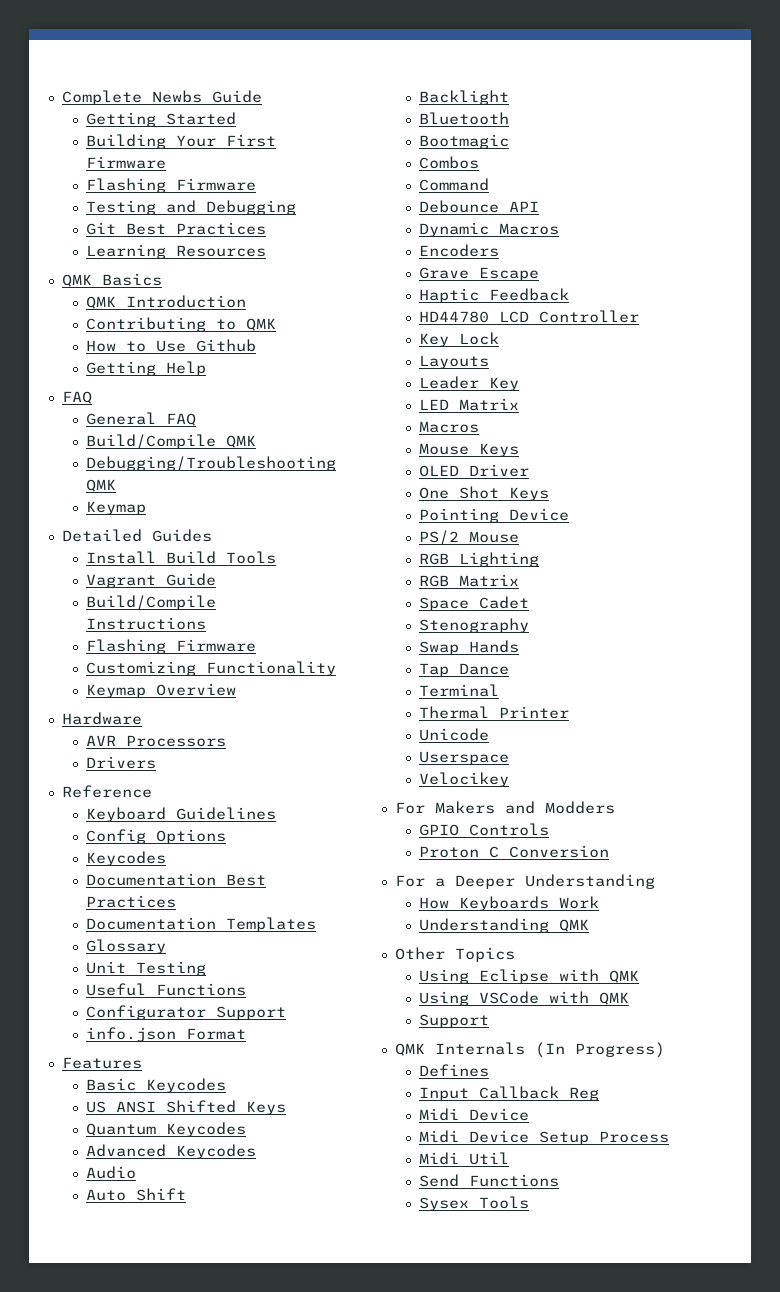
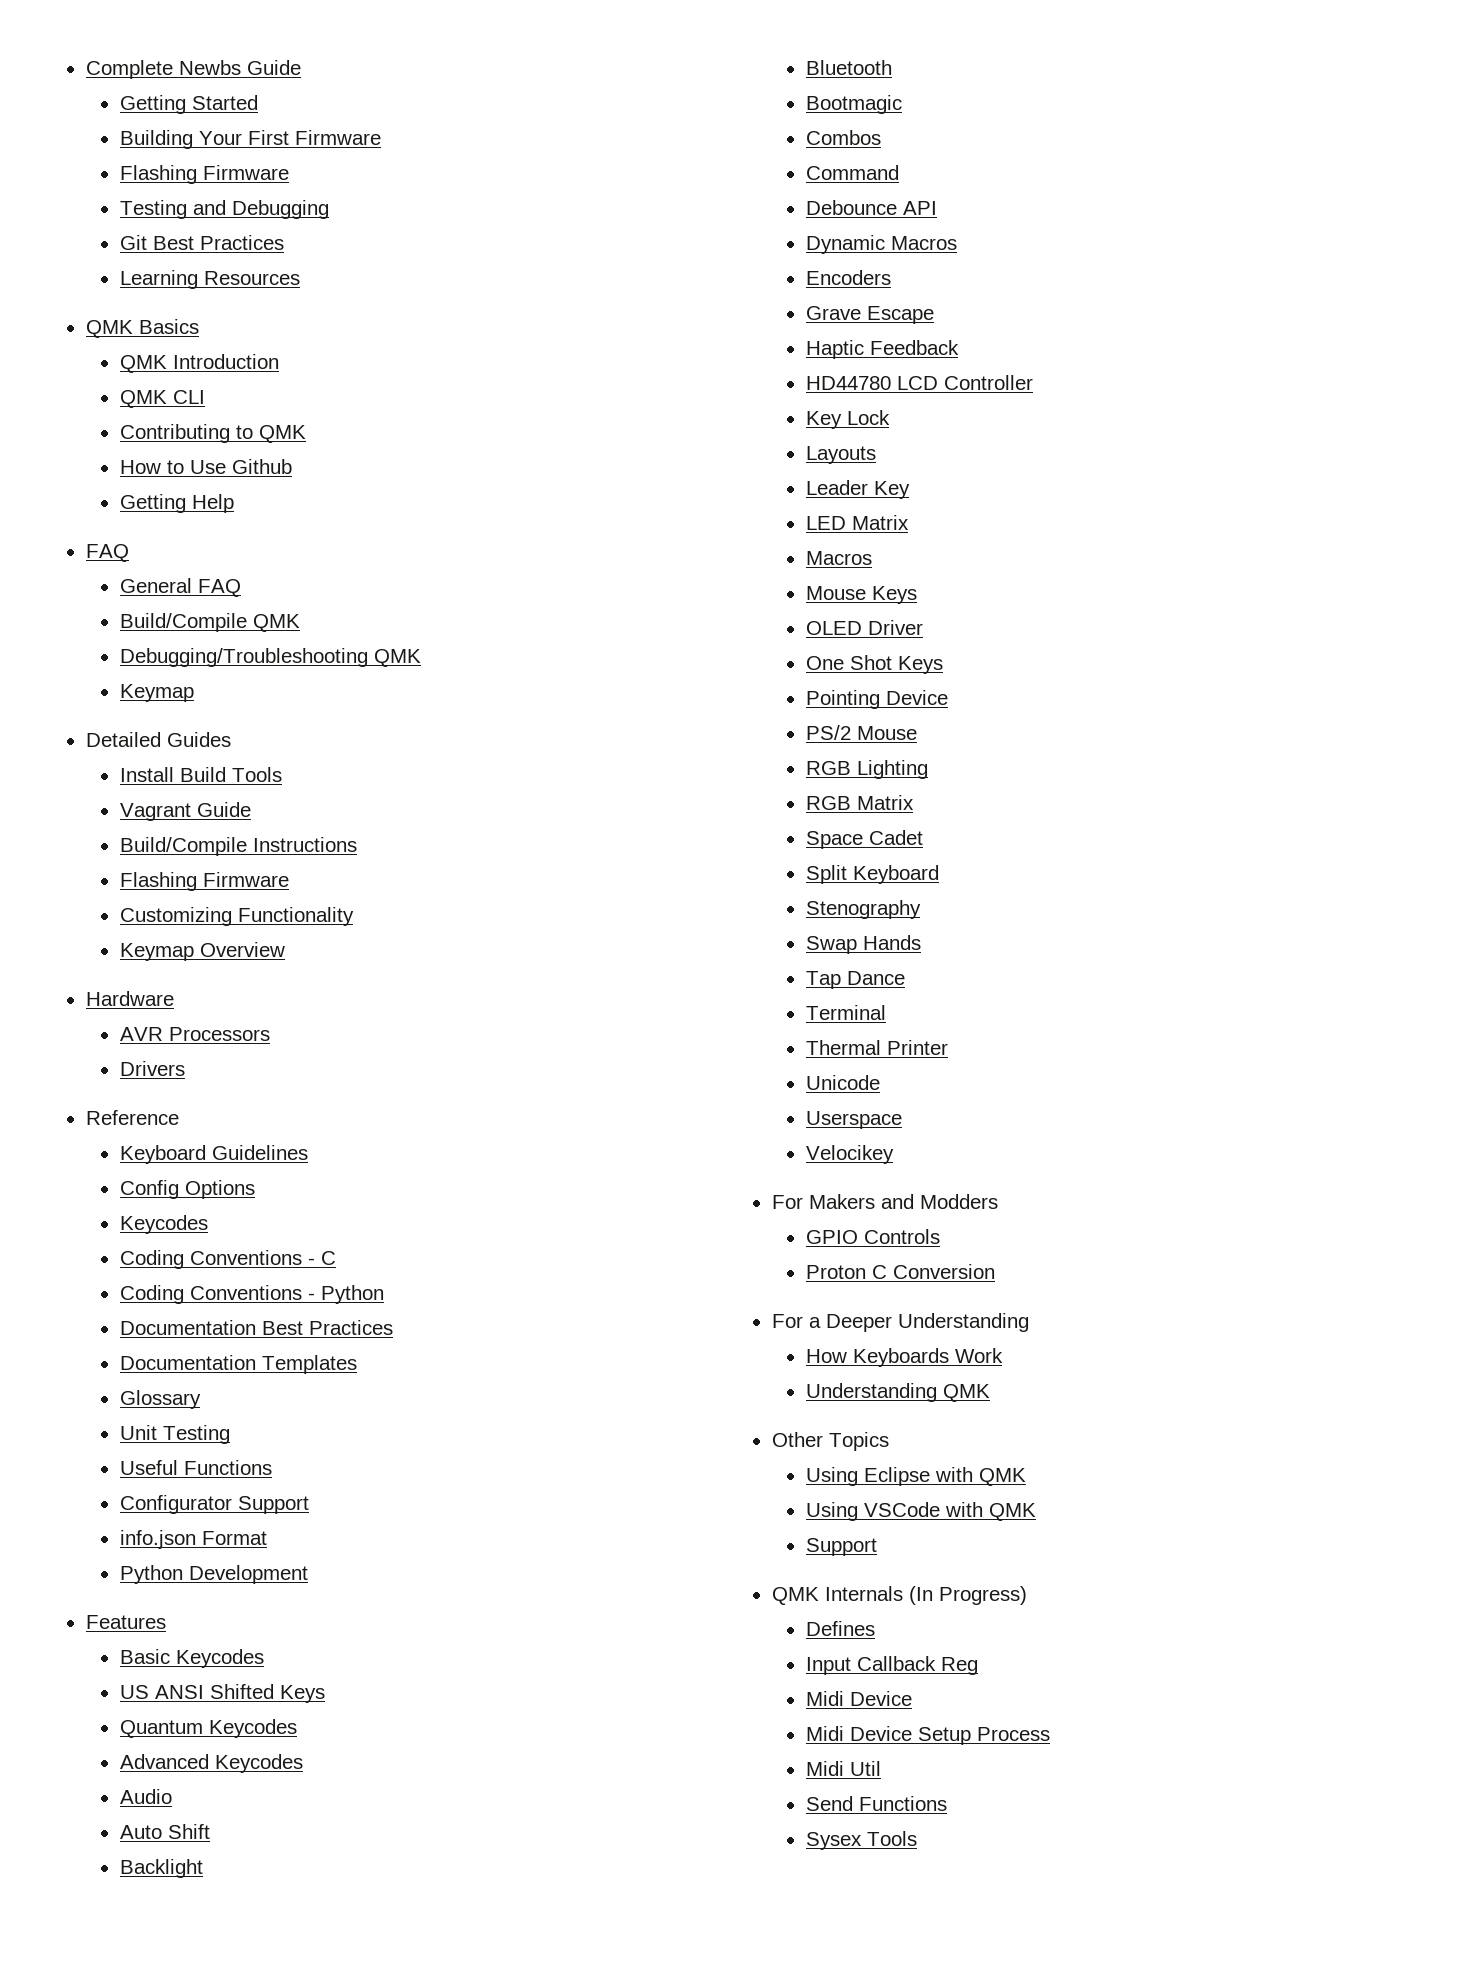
+ QMK CLI
+ Coding Conventions - C
+ Coding Conventions - Python
+ Python Development
+ Split Keyboard

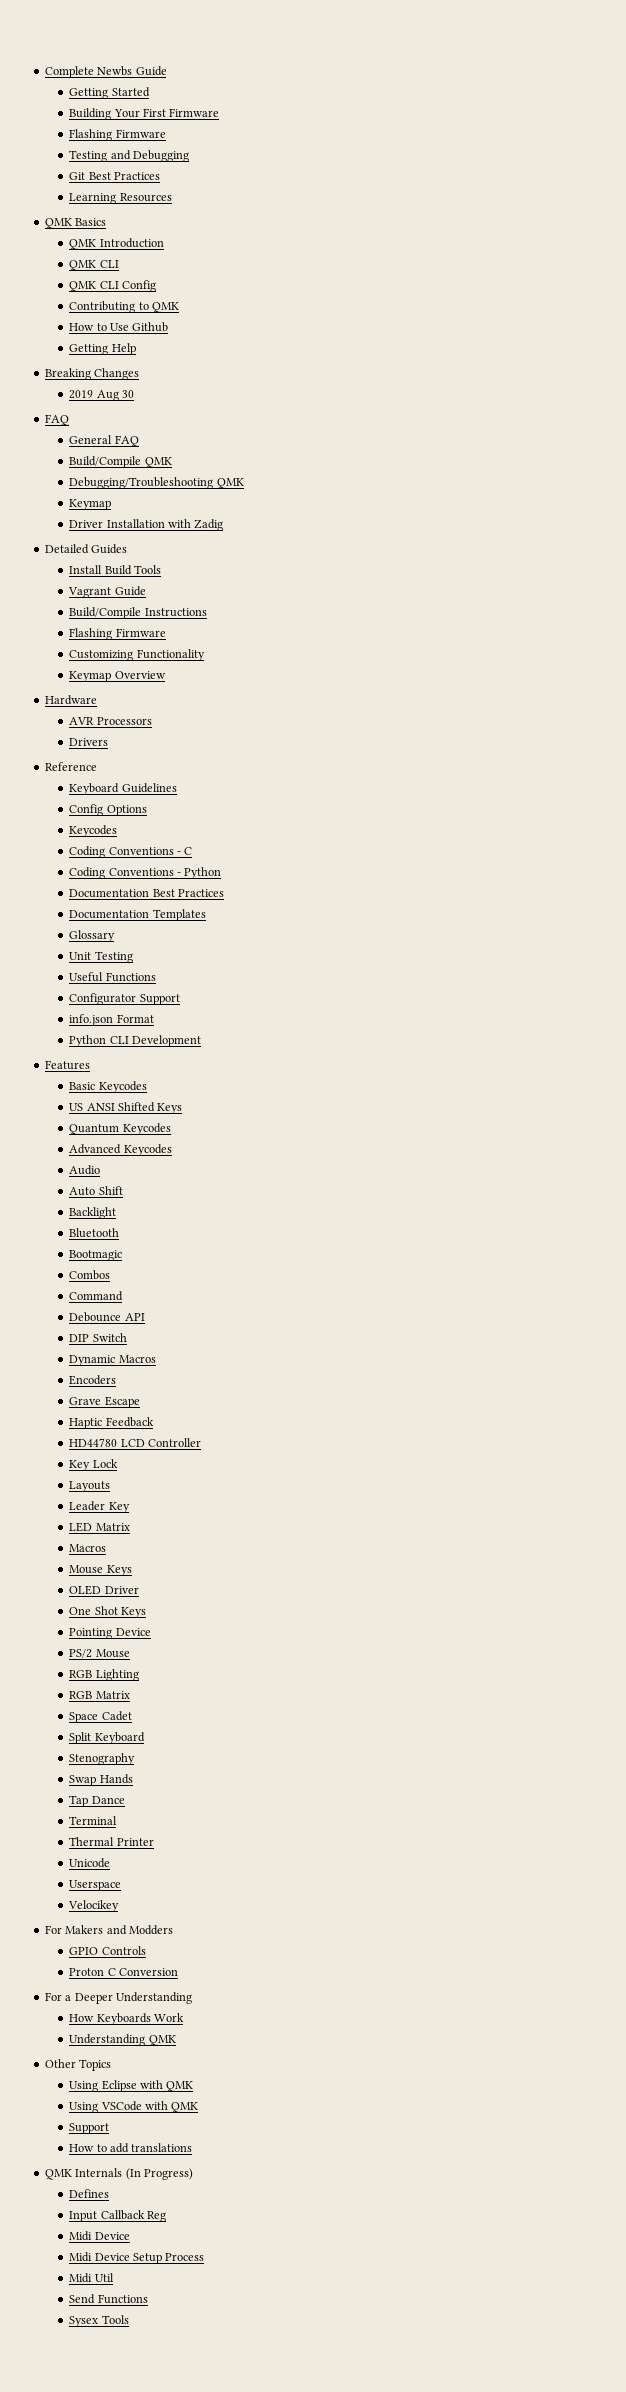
+ QMK CLI Config
+ Breaking Changes
+ 2019 Aug 30
+ Driver Installation with Zadig
- Python Development
+ Python CLI Development
+ DIP Switch
+ How to add translations

